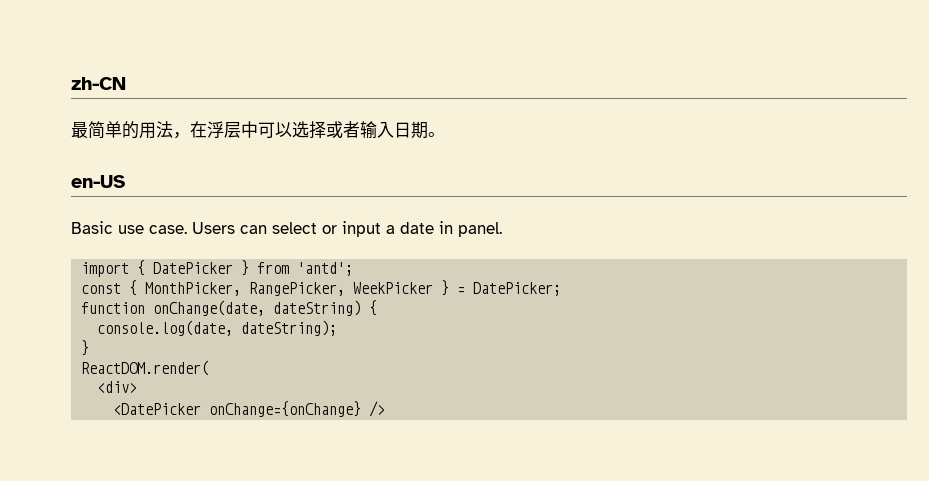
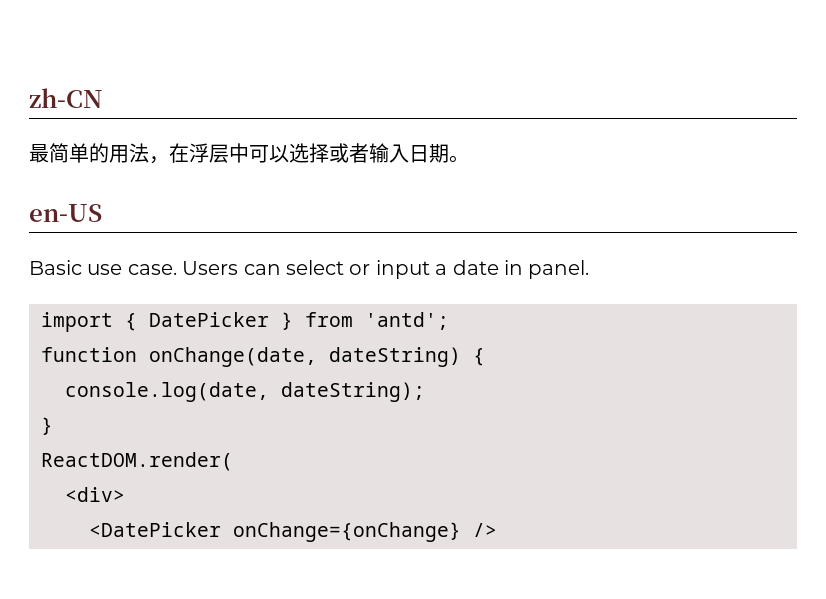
- const { MonthPicker, RangePicker, WeekPicker } = DatePicker;

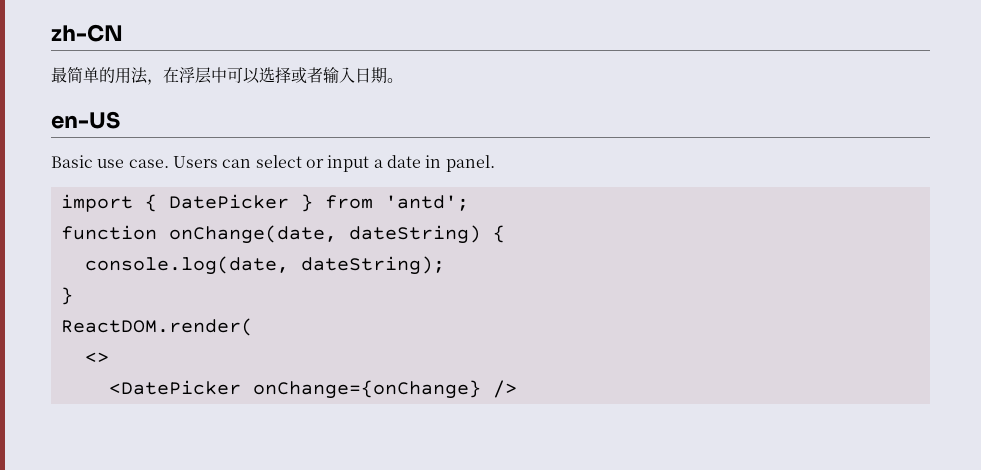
- <div>
+ <>

